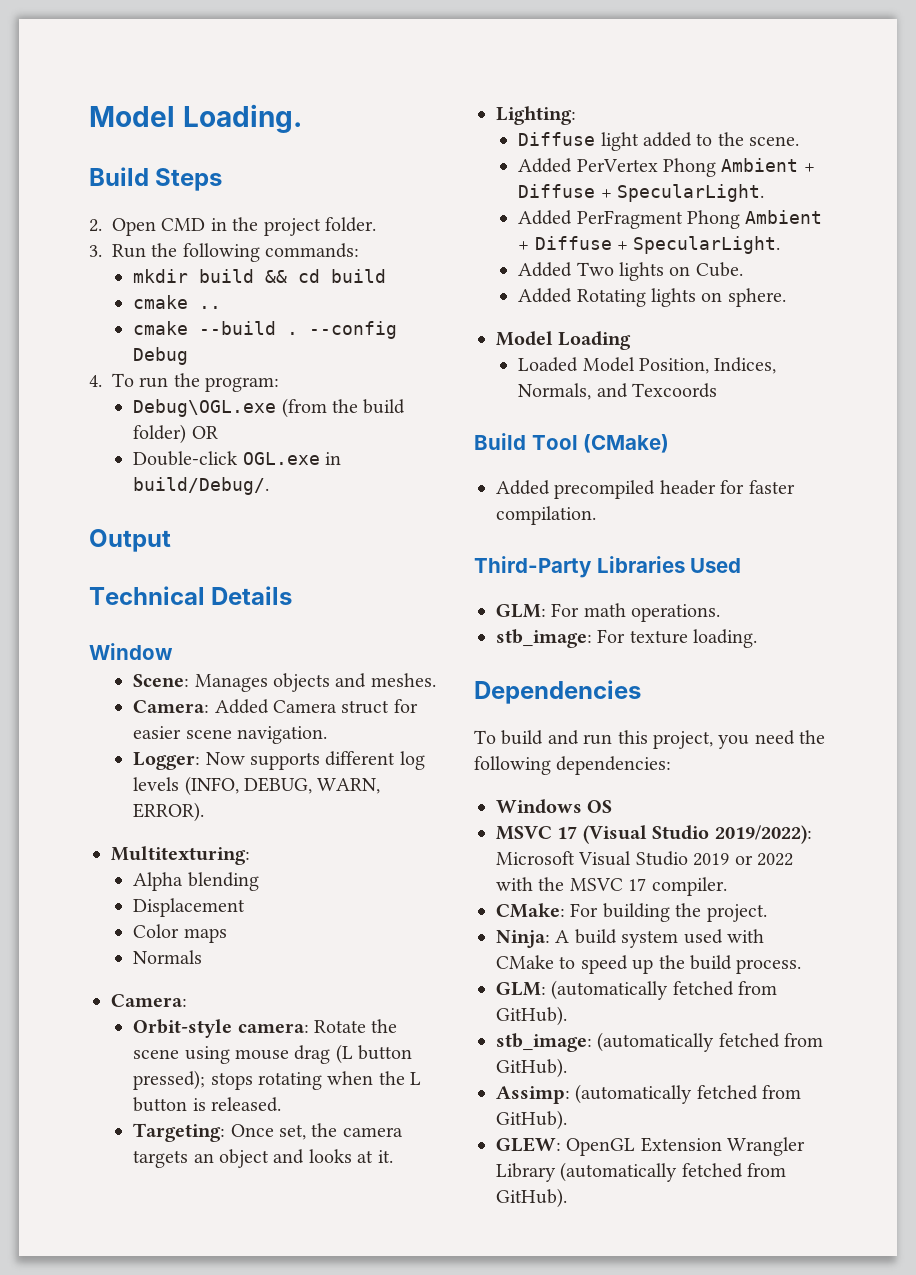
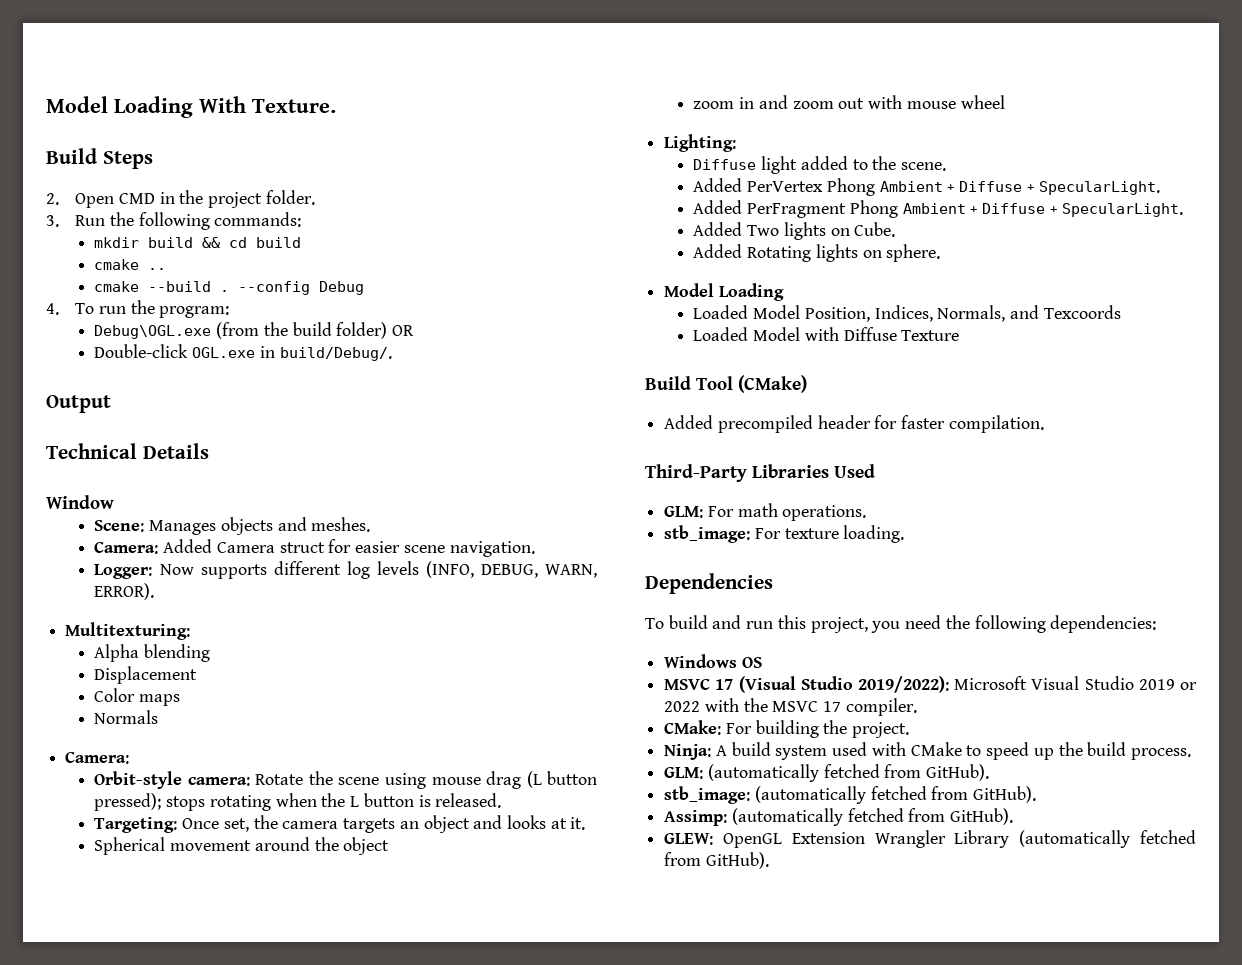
- Model Loading.
+ Model Loading With Texture.
+ Spherical movement around the object
+ zoom in and zoom out with mouse wheel
+ Loaded Model with Diffuse Texture

